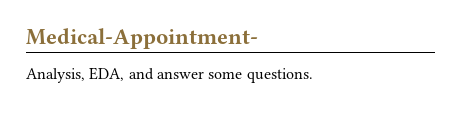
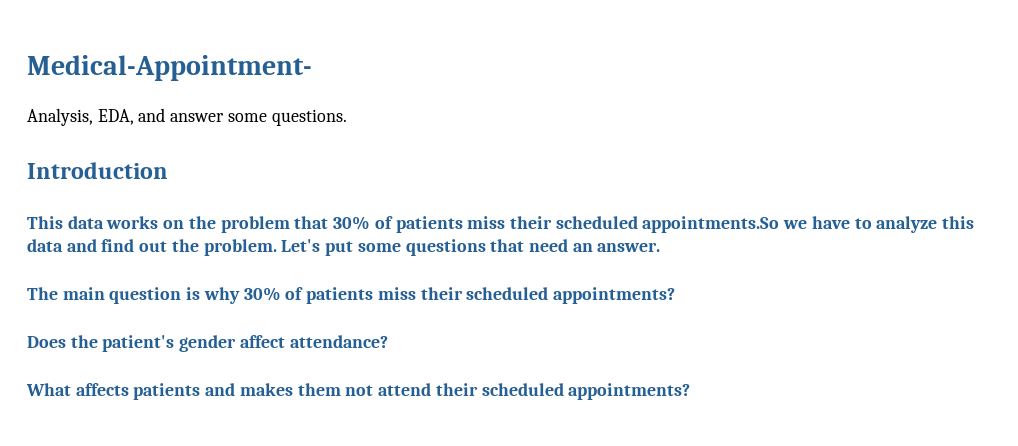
+ Introduction
+ This data works on the problem that 30% of patients miss their scheduled appointments.So we have to analyze this data and find out the problem. Let's put some questions that need an answer.
+ The main question is why 30% of patients miss their scheduled appointments?
+ Does the patient's gender affect attendance?
+ What affects patients and makes them not attend their scheduled appointments?

